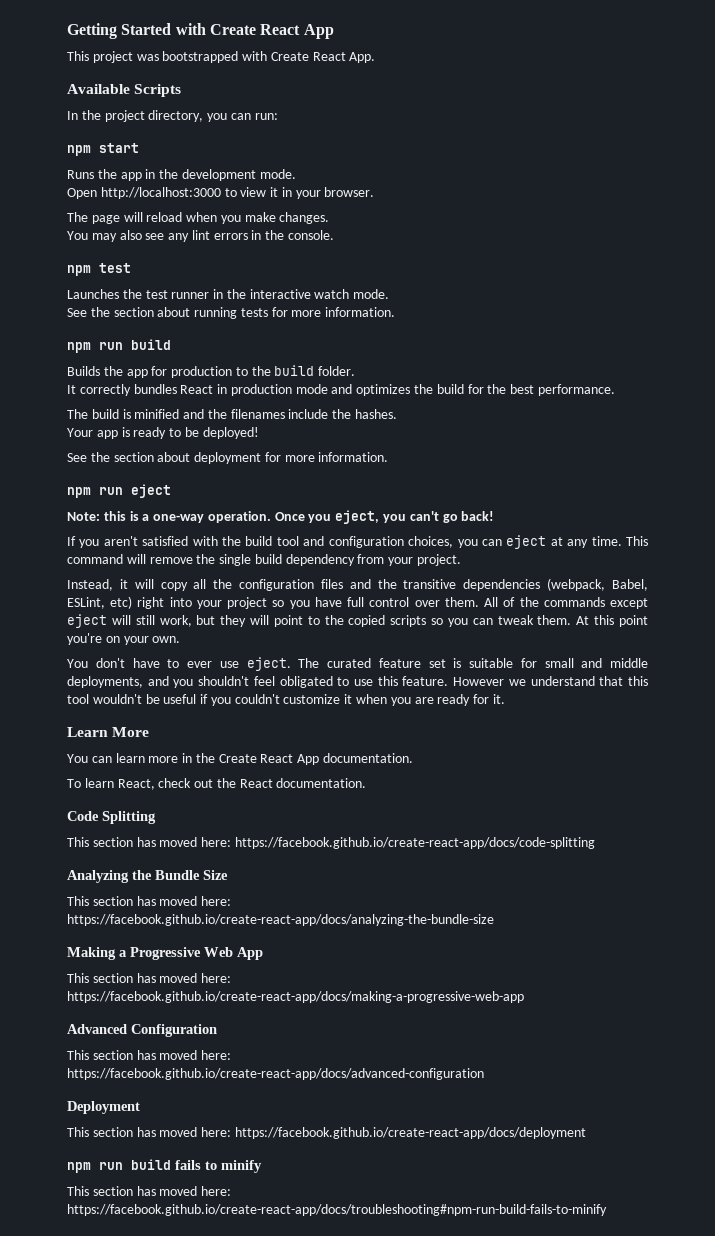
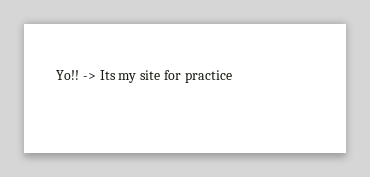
- Getting Started with Create React App
- This project was bootstrapped with Create React App.
- Available Scripts
- In the project directory, you can run:
- npm start
- Runs the app in the development mode.
- Open http://localhost:3000 to view it in your browser.
- The page will reload when you make changes.
- You may also see any lint errors in the console.
- npm test
- Launches the test runner in the interactive watch mode.
- See the section about running tests for more information.
- npm run build
- Builds the app for production to the build folder.
- It correctly bundles React in production mode and optimizes the build for the best performance.
- The build is minified and the filenames include the hashes.
- Your app is ready to be deployed!
- See the section about deployment for more information.
- npm run eject
- Note: this is a one-way operation. Once you eject, you can't go back!
- If you aren't satisfied with the build tool and configuration choices, you can eject at any time. This command will remove the single build dependency from your project.
- Instead, it will copy all the configuration files and the transitive dependencies (webpack, Babel, ESLint, etc) right into your project so you have full control over them. All of the commands except eject will still work, but they will point to the copied scripts so you can tweak them. At this point you're on your own.
- You don't have to ever use eject. The curated feature set is suitable for small and middle deployments, and you shouldn't feel obligated to use this feature. However we understand that this tool wouldn't be useful if you couldn't customize it when you are ready for it.
- Learn More
- You can learn more in the Create React App documentation.
- To learn React, check out the React documentation.
- Code Splitting
- This section has moved here: https://facebook.github.io/create-react-app/docs/code-splitting
- Analyzing the Bundle Size
- This section has moved here: https://facebook.github.io/create-react-app/docs/analyzing-the-bundle-size
- Making a Progressive Web App
- This section has moved here: https://facebook.github.io/create-react-app/docs/making-a-progressive-web-app
- Advanced Configuration
- This section has moved here: https://facebook.github.io/create-react-app/docs/advanced-configuration
- Deployment
- This section has moved here: https://facebook.github.io/create-react-app/docs/deployment
- npm run build fails to minify
- This section has moved here: https://facebook.github.io/create-react-app/docs/troubleshooting#npm-run-build-fails-to-minify
+ Yo!! -> Its my site for practice

